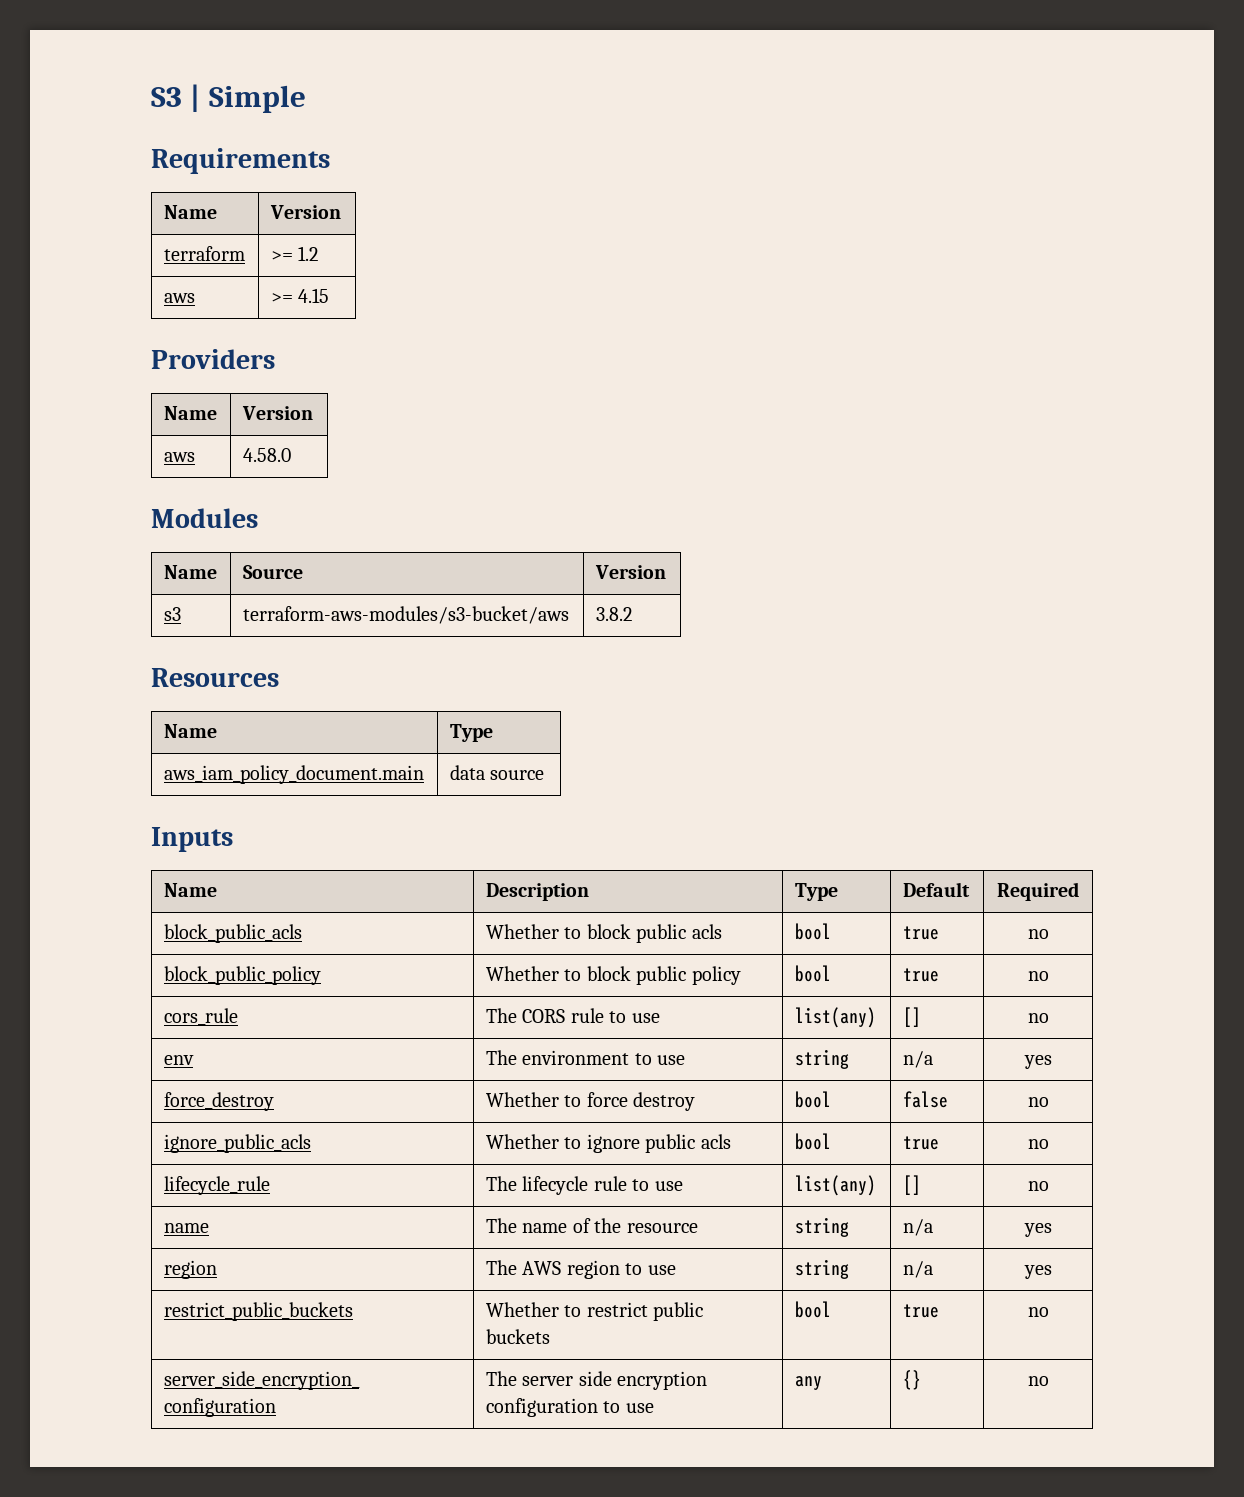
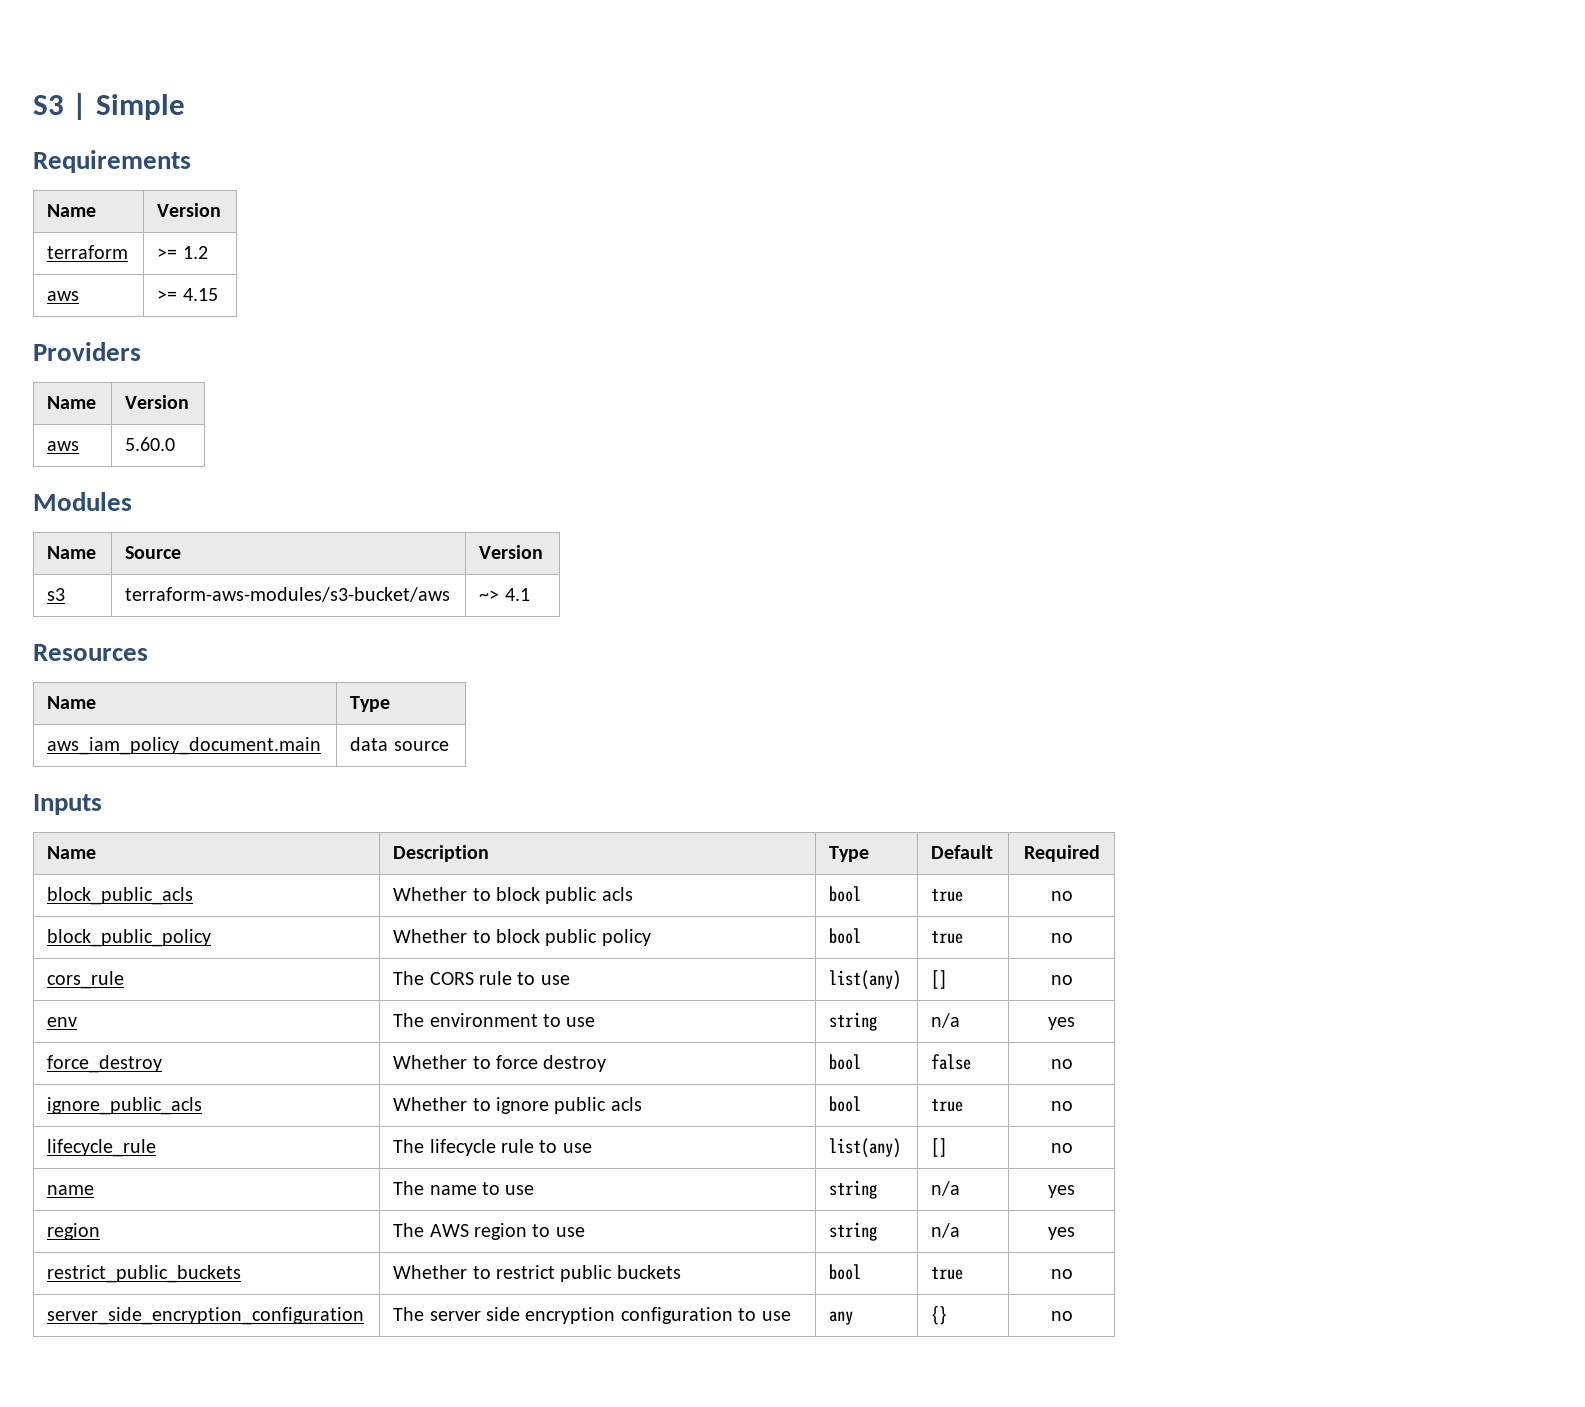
- aws | 4.58.0
+ aws | 5.60.0
- s3 | terraform-aws-modules/s3-bucket/aws | 3.8.2
+ s3 | terraform-aws-modules/s3-bucket/aws | ~> 4.1
- name | The name of the resource | string | n/a | yes
+ name | The name to use | string | n/a | yes

